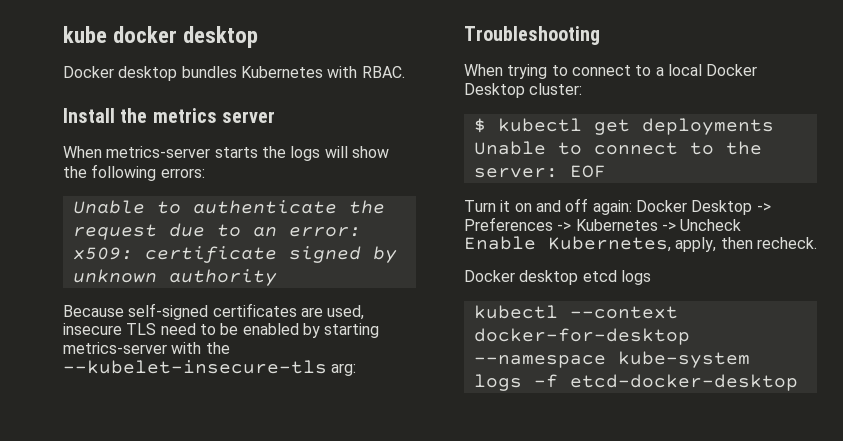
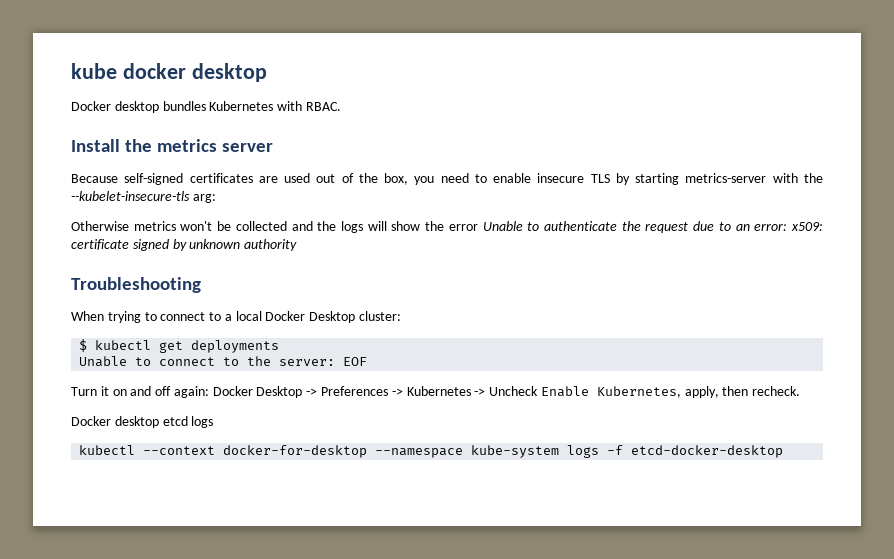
- When metrics-server starts the logs will show the following errors:
- Unable to authenticate the request due to an error: x509: certificate signed by unknown authority
+ Because self-signed certificates are used out of the box, you need to enable insecure TLS by starting metrics-server with the --kubelet-insecure-tls arg:
+ Otherwise metrics won't be collected and the logs will show the error Unable to authenticate the request due to an error: x509: certificate signed by unknown authority
- Because self-signed certificates are used, insecure TLS need to be enabled by starting metrics-server with the --kubelet-insecure-tls arg:

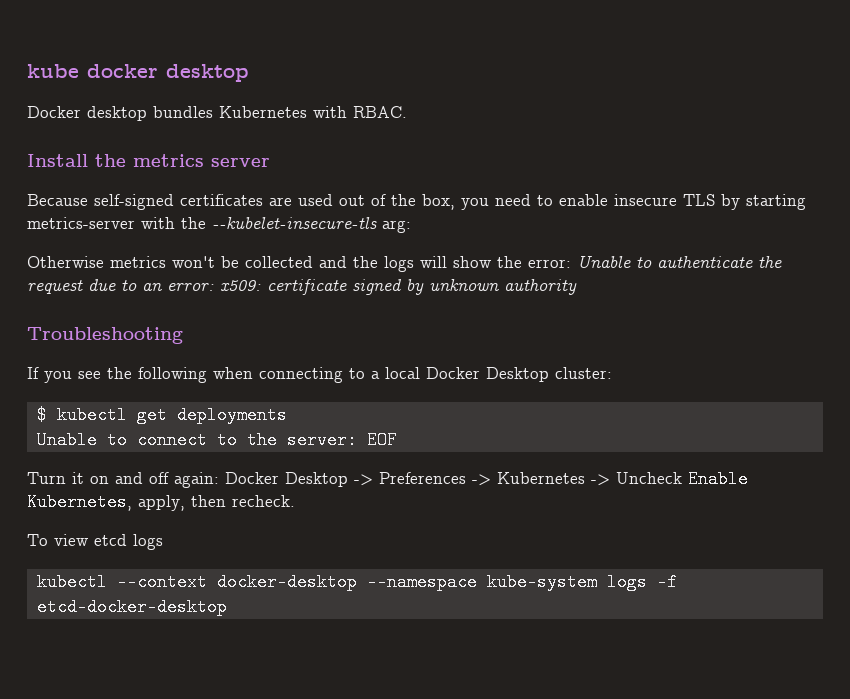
- Otherwise metrics won't be collected and the logs will show the error Unable to authenticate the request due to an error: x509: certificate signed by unknown authority
+ Otherwise metrics won't be collected and the logs will show the error: Unable to authenticate the request due to an error: x509: certificate signed by unknown authority
- When trying to connect to a local Docker Desktop cluster:
+ If you see the following when connecting to a local Docker Desktop cluster:
- Docker desktop etcd logs
+ To view etcd logs
- kubectl --context docker-for-desktop --namespace kube-system logs -f etcd-docker-desktop
+ kubectl --context docker-desktop --namespace kube-system logs -f etcd-docker-desktop

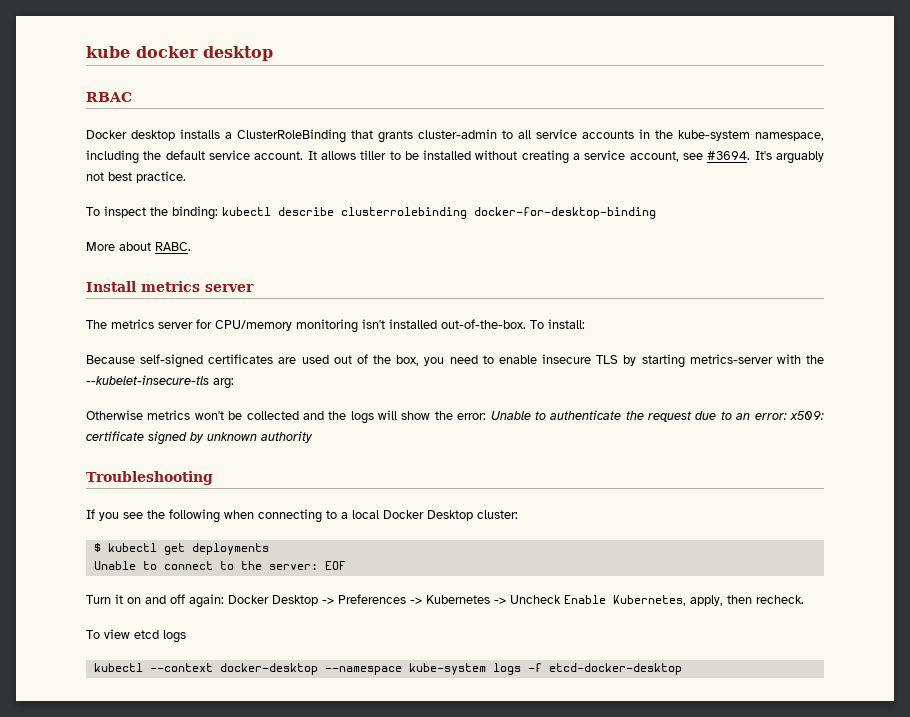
+ RBAC
- Docker desktop bundles Kubernetes with RBAC.
+ Docker desktop installs a ClusterRoleBinding that grants cluster-admin to all service accounts in the kube-system namespace, including the default service account. It allows tiller to be installed without creating a service account, see #3694. It's arguably not best practice.
+ To inspect the binding: kubectl describe clusterrolebinding docker-for-desktop-binding
+ More about RABC.
- Install the metrics server
+ Install metrics server
+ The metrics server for CPU/memory monitoring isn't installed out-of-the-box. To install:

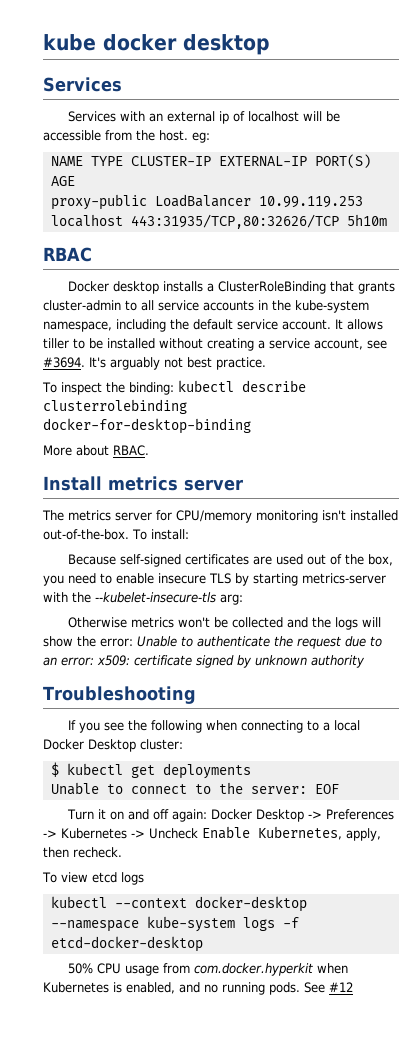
  kube docker desktop
+ Services
+ Services with an external ip of localhost will be accessible from the host. eg:
+ NAME TYPE CLUSTER-IP EXTERNAL-IP PORT(S) AGE
+ proxy-public LoadBalancer 10.99.119.253 localhost 443:31935/TCP,80:32626/TCP 5h10m
- More about RABC.
+ More about RBAC.
+ 50% CPU usage from com.docker.hyperkit when Kubernetes is enabled, and no running pods. See #12

